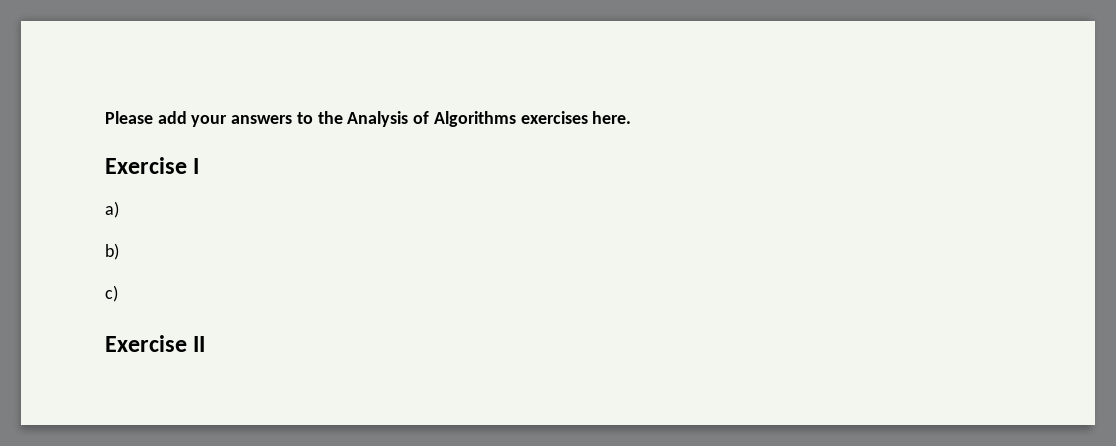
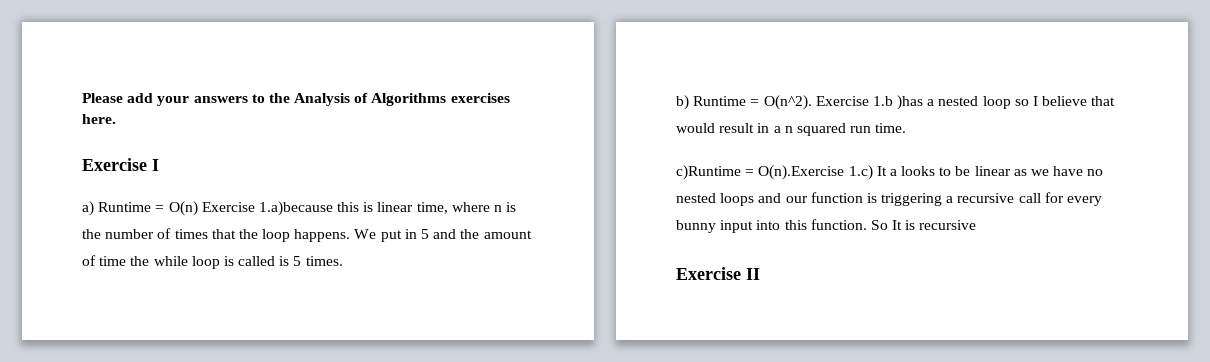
- a)
- b)
- c)
+ a) Runtime = O(n) Exercise 1.a)because this is linear time, where n is the number of times that the loop happens. We put in 5 and the amount of time the while loop is called is 5 times.
+ b) Runtime = O(n^2). Exercise 1.b )has a nested loop so I believe that would result in a n squared run time.
+ c)Runtime = O(n).Exercise 1.c) It a looks to be linear as we have no nested loops and our function is triggering a recursive call for every bunny input into this function. So It is recursive

